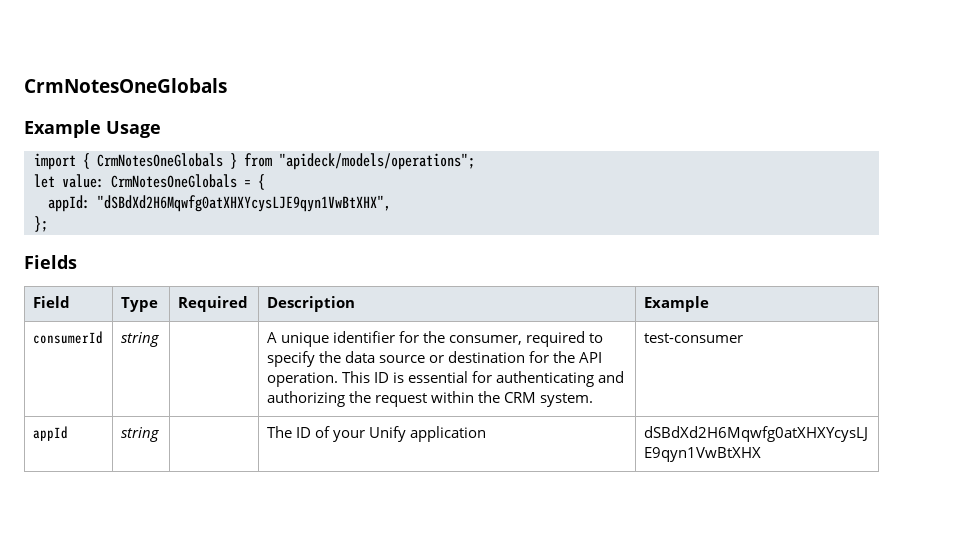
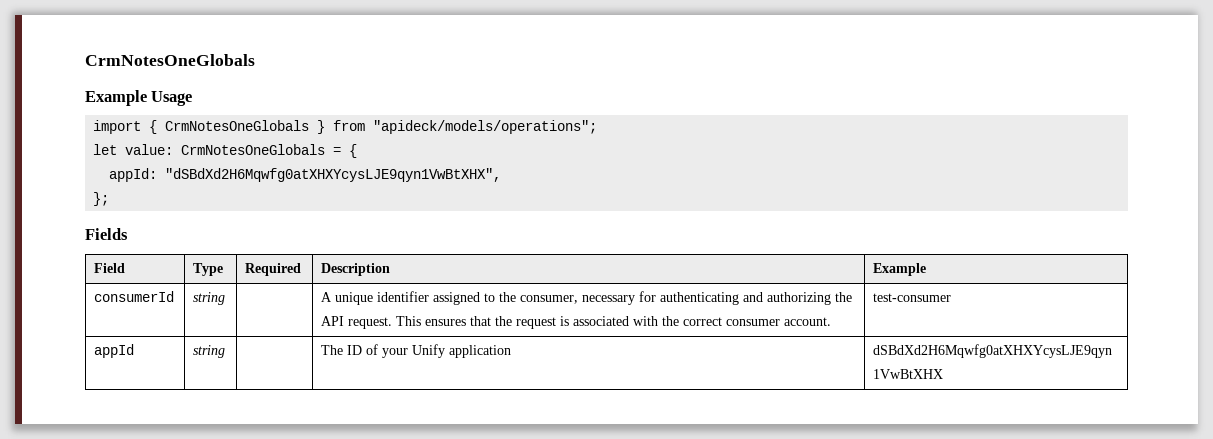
- consumerId | string | | A unique identifier for the consumer, required to specify the data source or destination for the API operation. This ID is essential for authenticating and authorizing the request within the CRM system. | test-consumer
+ consumerId | string | | A unique identifier assigned to the consumer, necessary for authenticating and authorizing the API request. This ensures that the request is associated with the correct consumer account. | test-consumer

